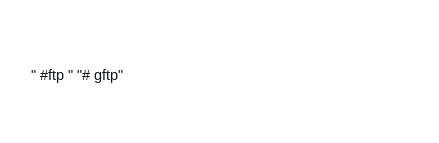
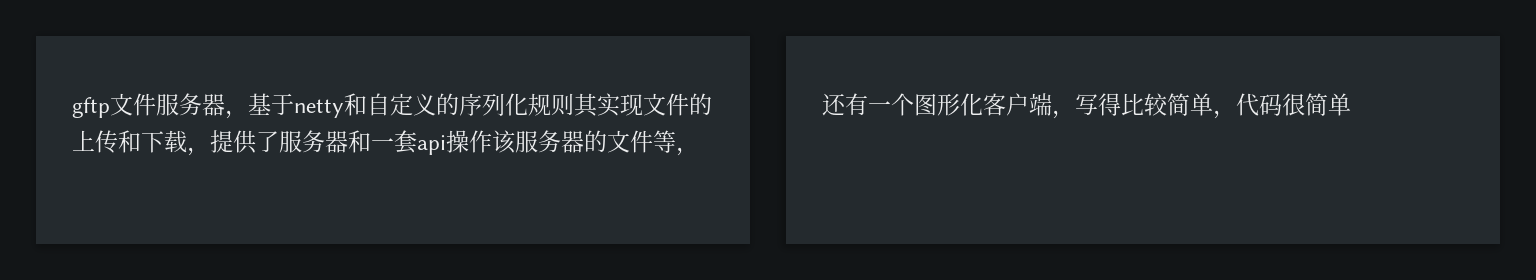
- " #ftp " "# gftp"
+ gftp文件服务器，基于netty和自定义的序列化规则其实现文件的上传和下载，提供了服务器和一套api操作该服务器的文件等，还有一个图形化客户端，写得比较简单，代码很简单

